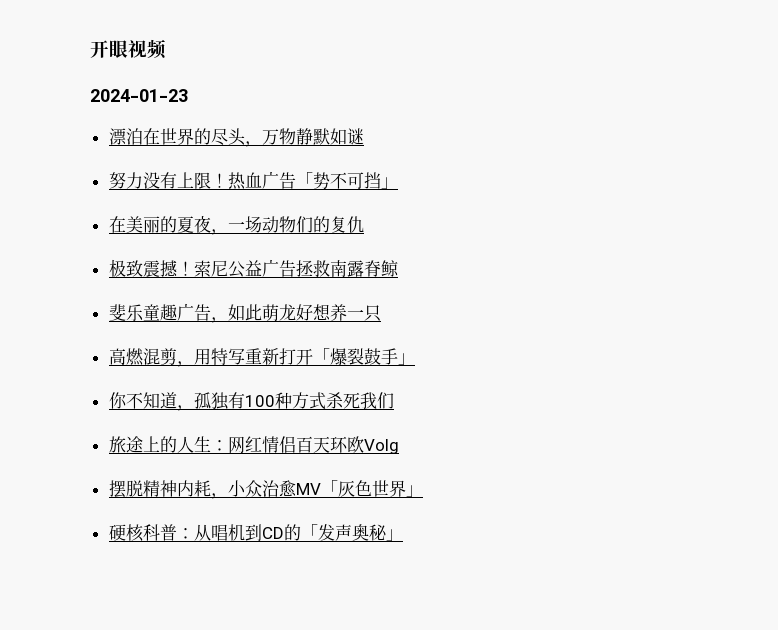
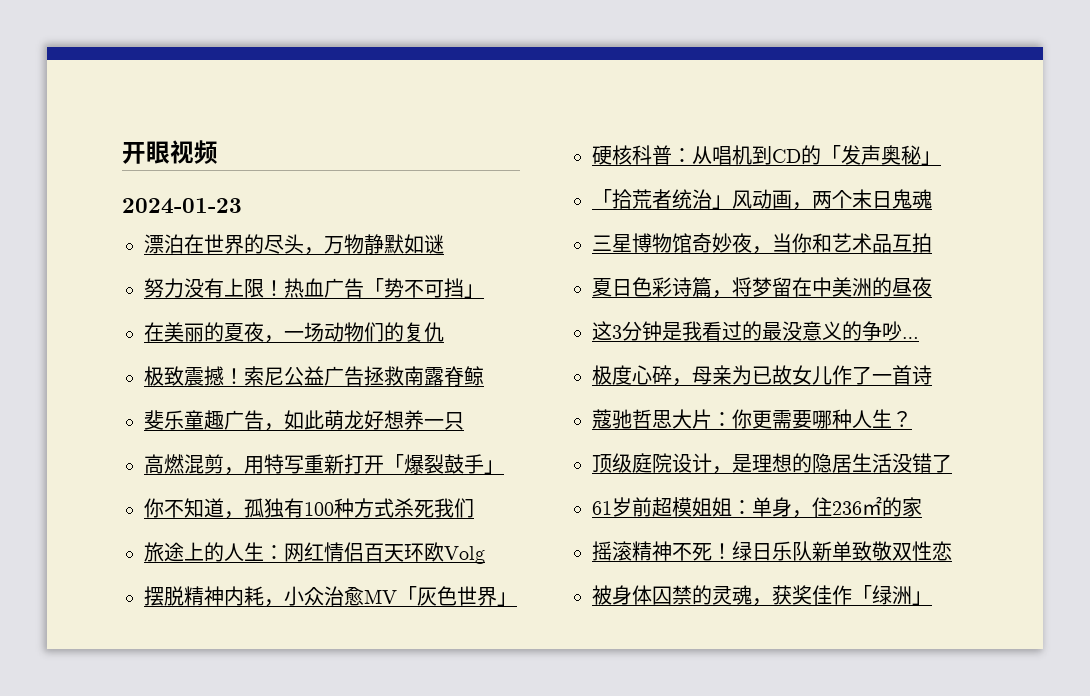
+ 「拾荒者统治」风动画，两个末日鬼魂
+ 三星博物馆奇妙夜，当你和艺术品互拍
+ 夏日色彩诗篇，将梦留在中美洲的昼夜
+ 这3分钟是我看过的最没意义的争吵…
+ 极度心碎，母亲为已故女儿作了一首诗
+ 蔻驰哲思大片：你更需要哪种人生？
+ 顶级庭院设计，是理想的隐居生活没错了
+ 61岁前超模姐姐：单身，住236㎡的家
+ 摇滚精神不死！绿日乐队新单致敬双性恋
+ 被身体囚禁的灵魂，获奖佳作「绿洲」

